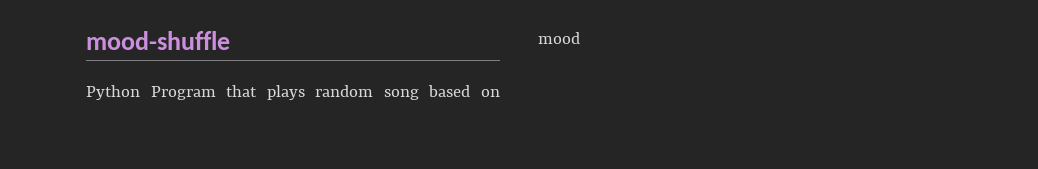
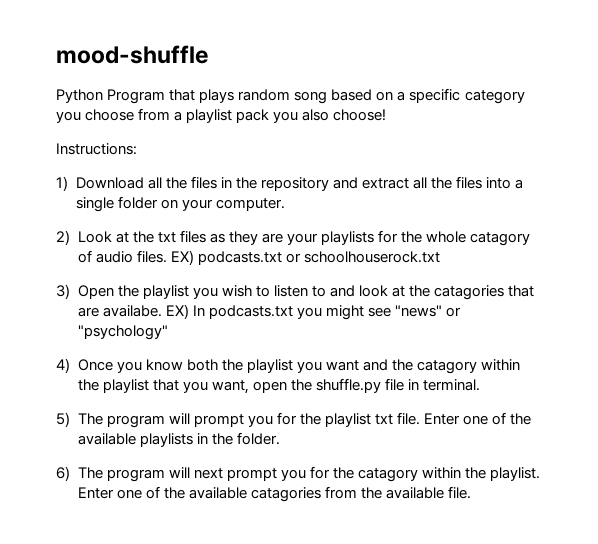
- Python Program that plays random song based on mood
+ Python Program that plays random song based on a specific category you choose from a playlist pack you also choose!
+ Instructions:
+ 1) Download all the files in the repository and extract all the files into a single folder on your computer.
+ 2) Look at the txt files as they are your playlists for the whole catagory of audio files. EX) podcasts.txt or schoolhouserock.txt
+ 3) Open the playlist you wish to listen to and look at the catagories that are availabe. EX) In podcasts.txt you might see "news" or "psychology"
+ 4) Once you know both the playlist you want and the catagory within the playlist that you want, open the shuffle.py file in terminal.
+ 5) The program will prompt you for the playlist txt file. Enter one of the available playlists in the folder.
+ 6) The program will next prompt you for the catagory within the playlist. Enter one of the available catagories from the available file.

